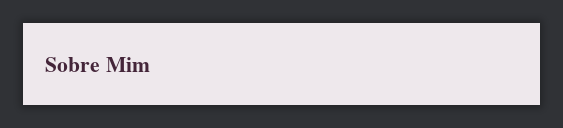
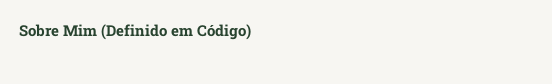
- Sobre Mim
+ Sobre Mim (Definido em Código)

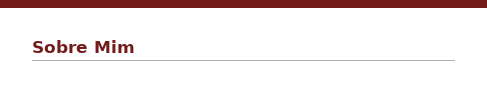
- Sobre Mim (Definido em Código)
+ Sobre Mim

